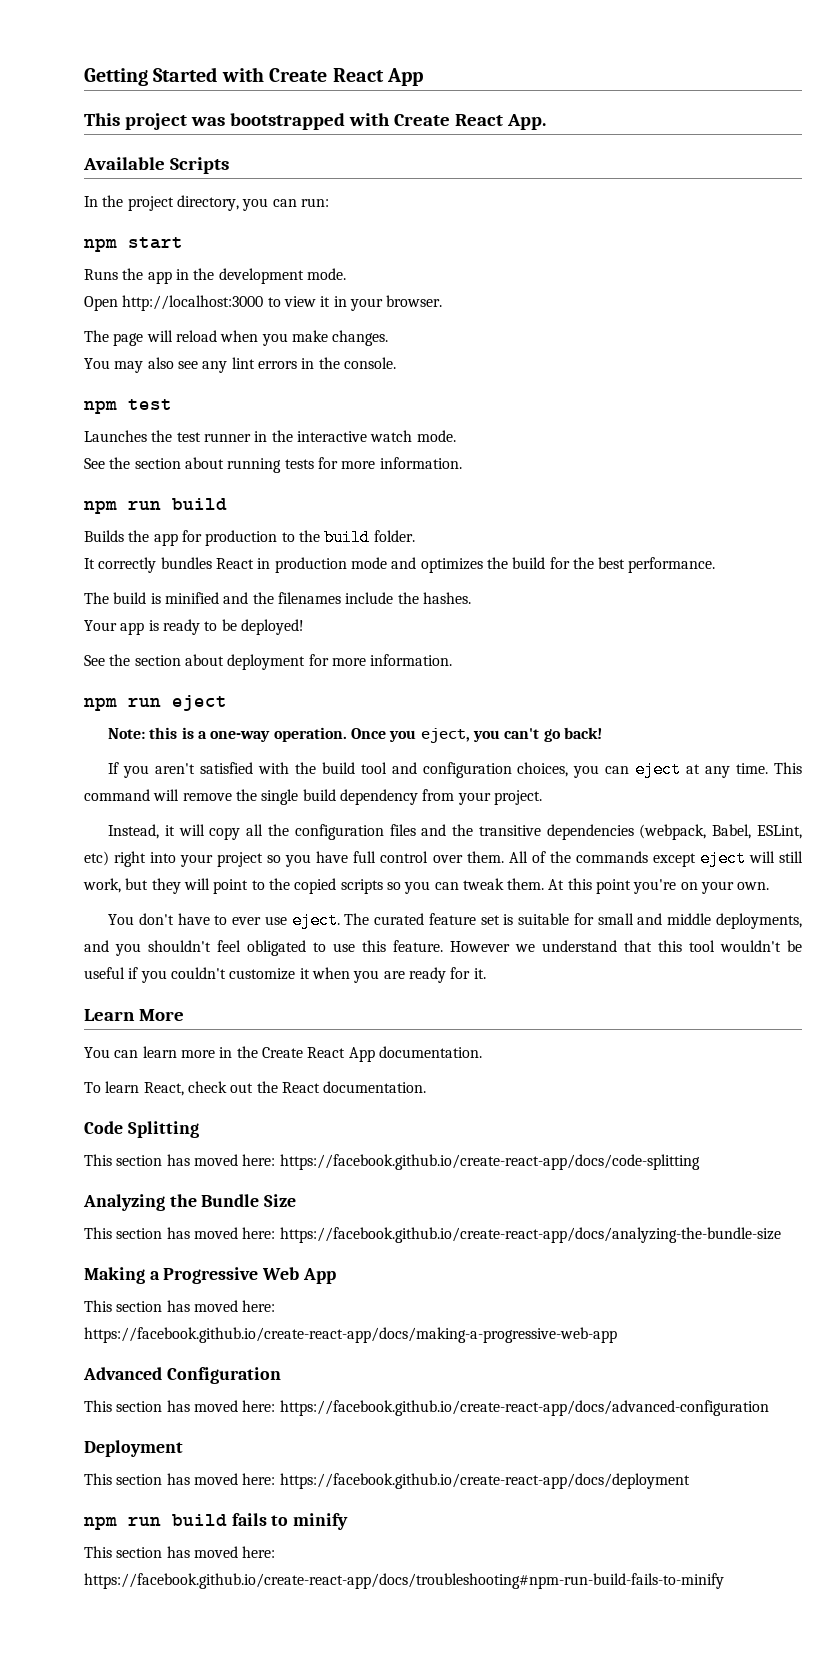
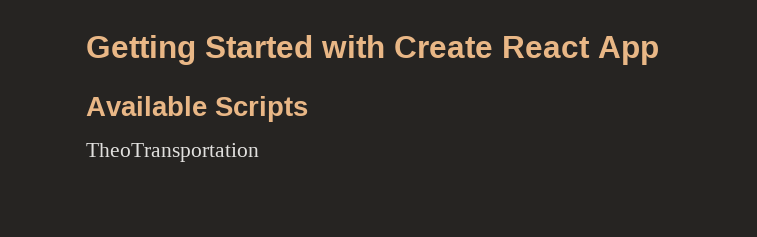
- This project was bootstrapped with Create React App.
  Available Scripts
- In the project directory, you can run:
- npm start
- Runs the app in the development mode.
- Open http://localhost:3000 to view it in your browser.
- The page will reload when you make changes.
- You may also see any lint errors in the console.
- npm test
- Launches the test runner in the interactive watch mode.
- See the section about running tests for more information.
- npm run build
- Builds the app for production to the build folder.
- It correctly bundles React in production mode and optimizes the build for the best performance.
- The build is minified and the filenames include the hashes.
- Your app is ready to be deployed!
- See the section about deployment for more information.
- npm run eject
- Note: this is a one-way operation. Once you eject, you can't go back!
- If you aren't satisfied with the build tool and configuration choices, you can eject at any time. This command will remove the single build dependency from your project.
- Instead, it will copy all the configuration files and the transitive dependencies (webpack, Babel, ESLint, etc) right into your project so you have full control over them. All of the commands except eject will still work, but they will point to the copied scripts so you can tweak them. At this point you're on your own.
- You don't have to ever use eject. The curated feature set is suitable for small and middle deployments, and you shouldn't feel obligated to use this feature. However we understand that this tool wouldn't be useful if you couldn't customize it when you are ready for it.
- Learn More
- You can learn more in the Create React App documentation.
- To learn React, check out the React documentation.
- Code Splitting
- This section has moved here: https://facebook.github.io/create-react-app/docs/code-splitting
- Analyzing the Bundle Size
- This section has moved here: https://facebook.github.io/create-react-app/docs/analyzing-the-bundle-size
- Making a Progressive Web App
- This section has moved here: https://facebook.github.io/create-react-app/docs/making-a-progressive-web-app
- Advanced Configuration
- This section has moved here: https://facebook.github.io/create-react-app/docs/advanced-configuration
- Deployment
- This section has moved here: https://facebook.github.io/create-react-app/docs/deployment
- npm run build fails to minify
- This section has moved here: https://facebook.github.io/create-react-app/docs/troubleshooting#npm-run-build-fails-to-minify
+ TheoTransportation

